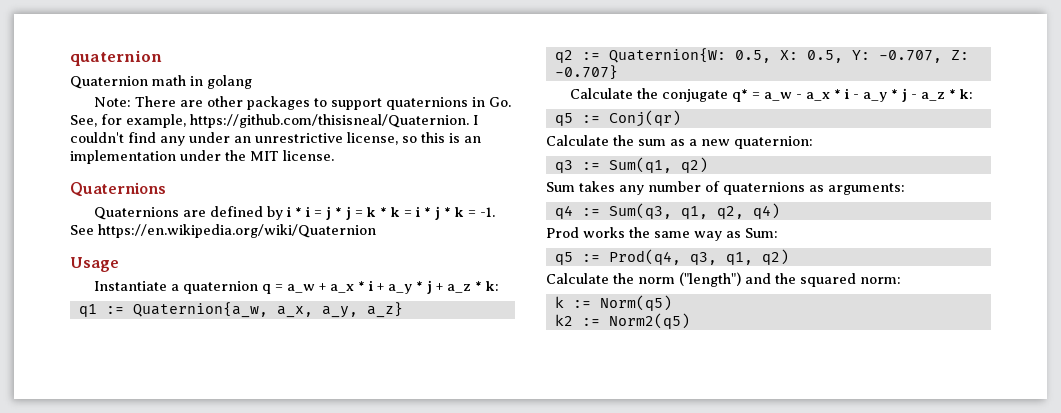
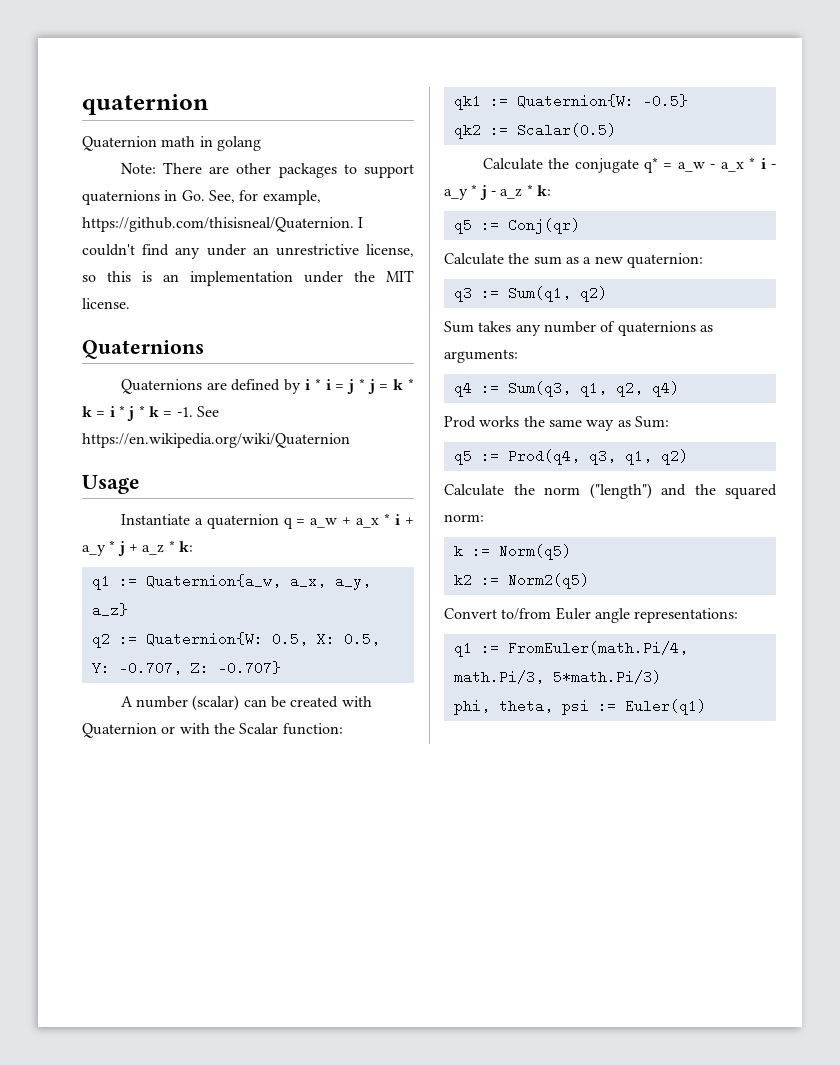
+ A number (scalar) can be created with Quaternion or with the Scalar function:
+ qk1 := Quaternion{W: -0.5}
+ qk2 := Scalar(0.5)
+ Convert to/from Euler angle representations:
+ q1 := FromEuler(math.Pi/4, math.Pi/3, 5*math.Pi/3)
+ phi, theta, psi := Euler(q1)

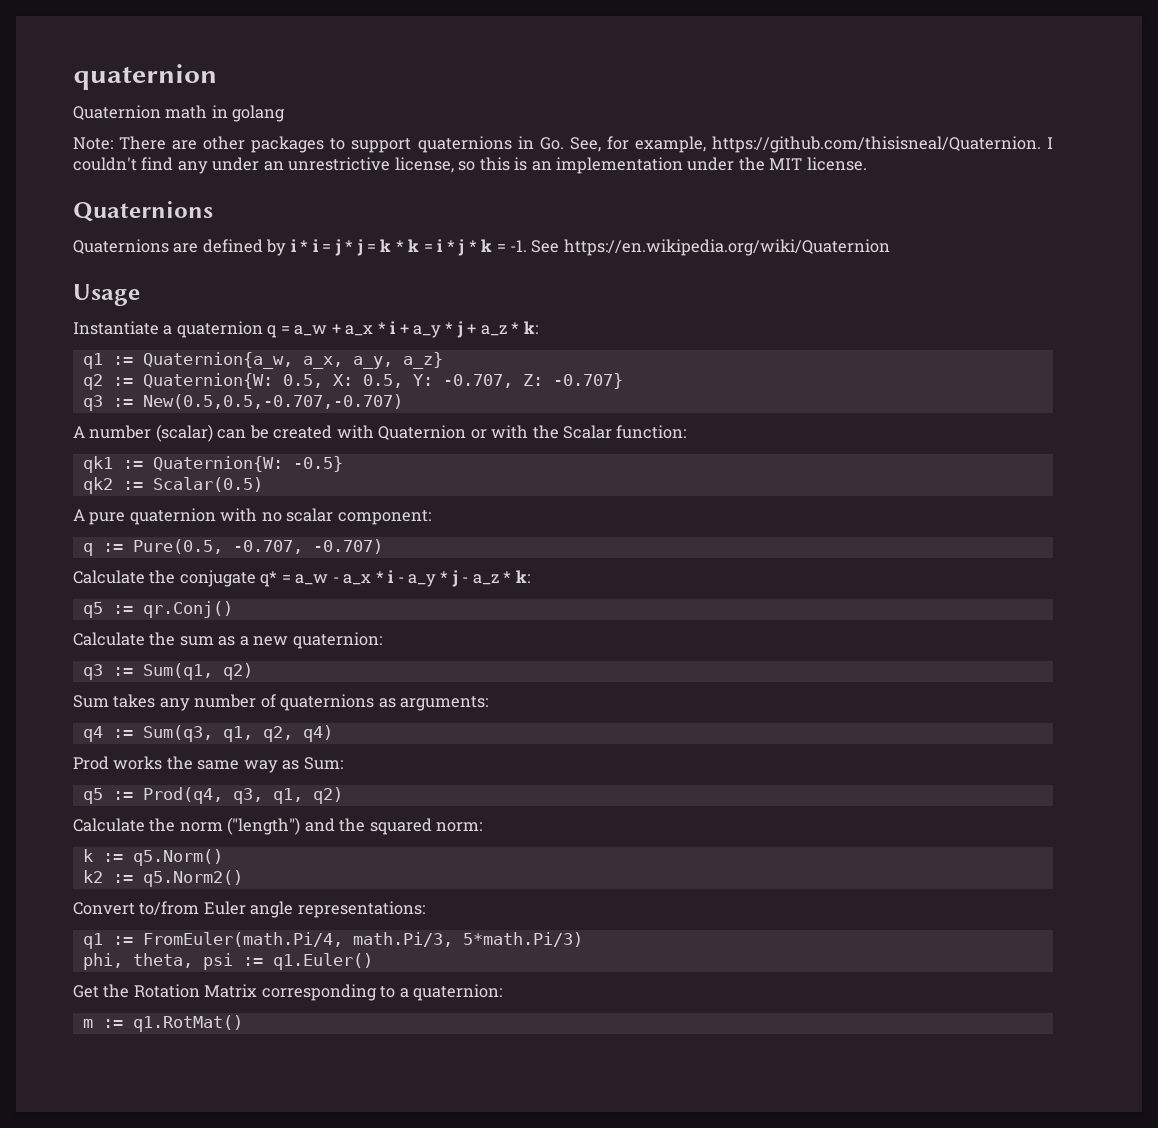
+ q3 := New(0.5,0.5,-0.707,-0.707)
+ A pure quaternion with no scalar component:
+ q := Pure(0.5, -0.707, -0.707)
- q5 := Conj(qr)
+ q5 := qr.Conj()
- k := Norm(q5)
+ k := q5.Norm()
- k2 := Norm2(q5)
+ k2 := q5.Norm2()
- phi, theta, psi := Euler(q1)
+ phi, theta, psi := q1.Euler()
+ Get the Rotation Matrix corresponding to a quaternion:
+ m := q1.RotMat()

